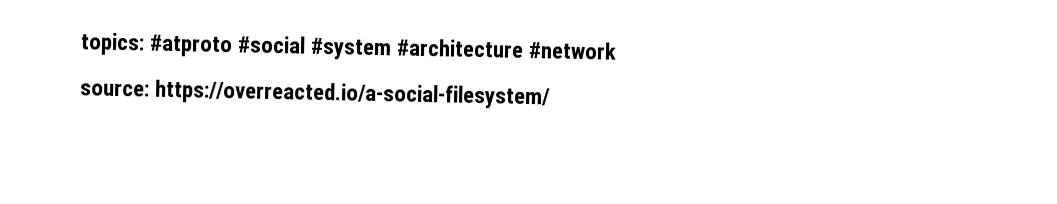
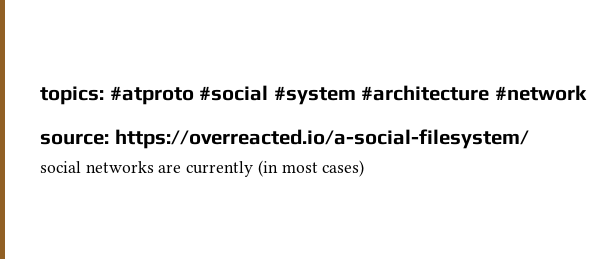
+ social networks are currently (in most cases)

